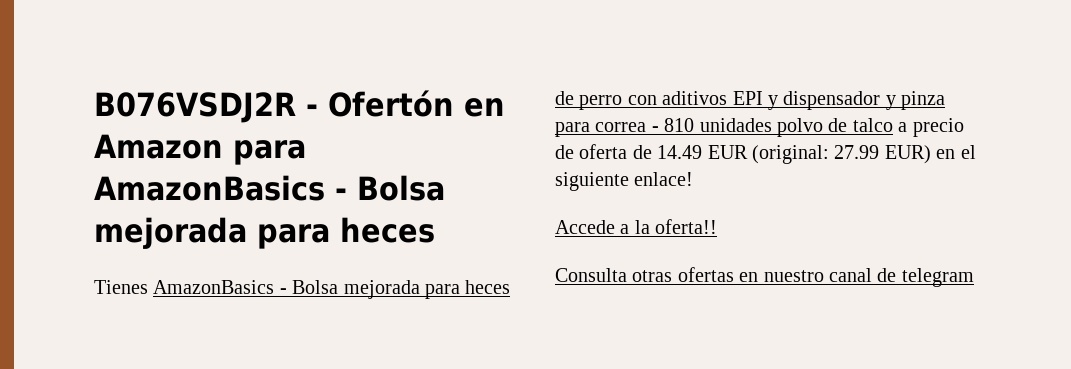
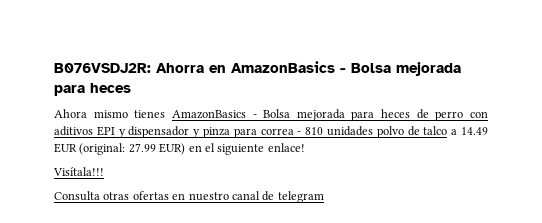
- B076VSDJ2R - Ofertón en Amazon para AmazonBasics - Bolsa mejorada para heces
+ B076VSDJ2R: Ahorra en AmazonBasics - Bolsa mejorada para heces
- Tienes AmazonBasics - Bolsa mejorada para heces de perro con aditivos EPI y dispensador y pinza para correa - 810 unidades polvo de talco a precio de oferta de 14.49 EUR (original: 27.99 EUR) en el siguiente enlace!
+ Ahora mismo tienes AmazonBasics - Bolsa mejorada para heces de perro con aditivos EPI y dispensador y pinza para correa - 810 unidades polvo de talco a 14.49 EUR (original: 27.99 EUR) en el siguiente enlace!
- Accede a la oferta!!
+ Visítala!!!

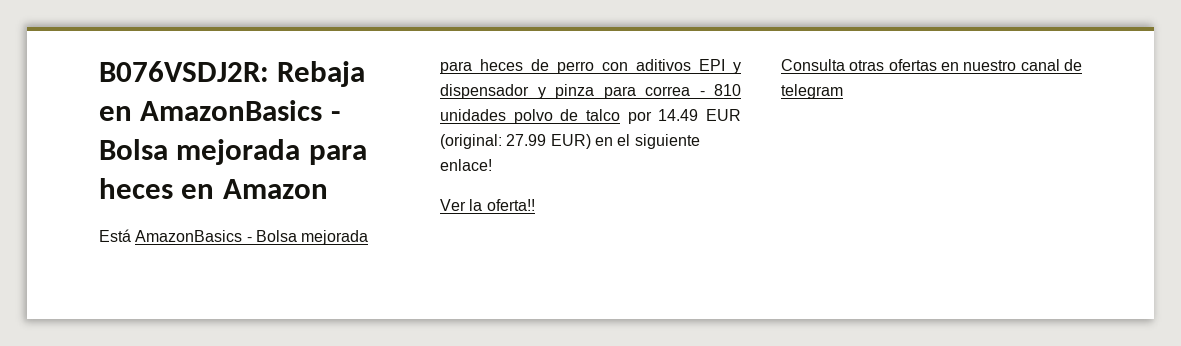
- B076VSDJ2R: Ahorra en AmazonBasics - Bolsa mejorada para heces
- Ahora mismo tienes AmazonBasics - Bolsa mejorada para heces de perro con aditivos EPI y dispensador y pinza para correa - 810 unidades polvo de talco a 14.49 EUR (original: 27.99 EUR) en el siguiente enlace!
+ B076VSDJ2R: Rebaja en AmazonBasics - Bolsa mejorada para heces en Amazon
+ Está AmazonBasics - Bolsa mejorada para heces de perro con aditivos EPI y dispensador y pinza para correa - 810 unidades polvo de talco por 14.49 EUR (original: 27.99 EUR) en el siguiente enlace!
- Visítala!!!
+ Ver la oferta!!

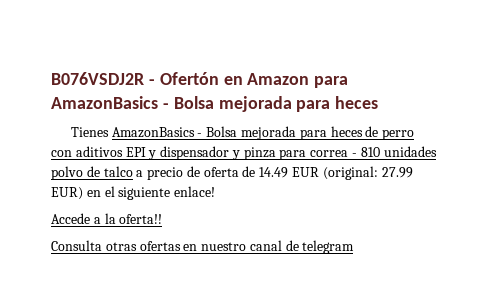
- B076VSDJ2R: Rebaja en AmazonBasics - Bolsa mejorada para heces en Amazon
- Está AmazonBasics - Bolsa mejorada para heces de perro con aditivos EPI y dispensador y pinza para correa - 810 unidades polvo de talco por 14.49 EUR (original: 27.99 EUR) en el siguiente enlace!
+ B076VSDJ2R - Ofertón en Amazon para AmazonBasics - Bolsa mejorada para heces
+ Tienes AmazonBasics - Bolsa mejorada para heces de perro con aditivos EPI y dispensador y pinza para correa - 810 unidades polvo de talco a precio de oferta de 14.49 EUR (original: 27.99 EUR) en el siguiente enlace!
- Ver la oferta!!
+ Accede a la oferta!!

